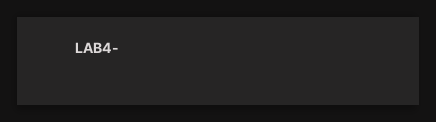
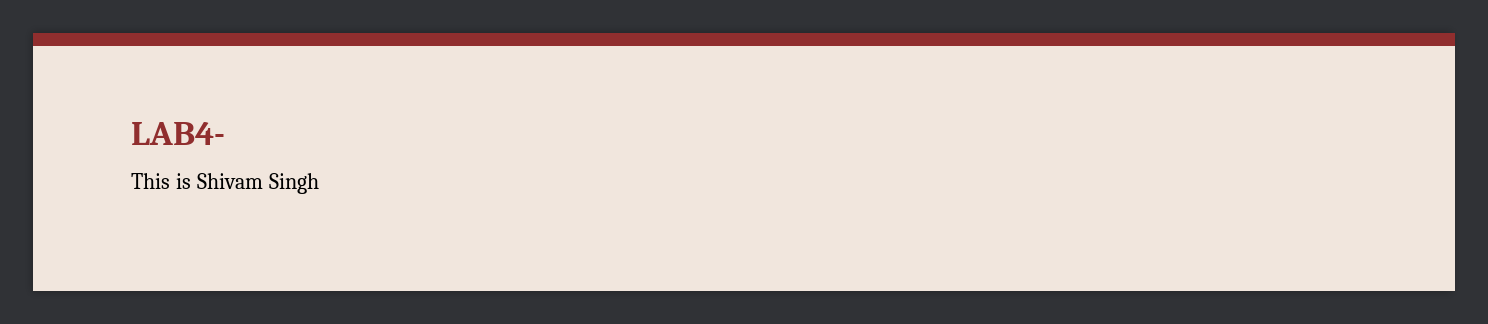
+ This is Shivam Singh

